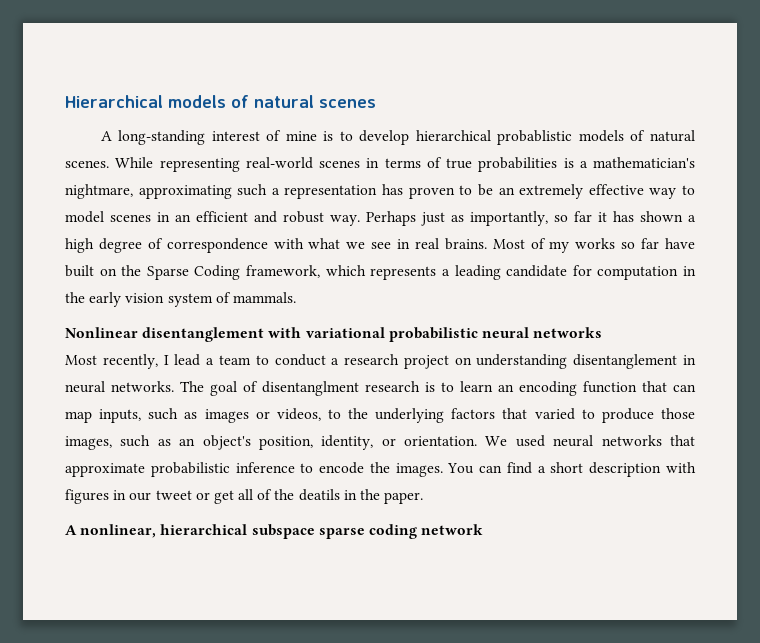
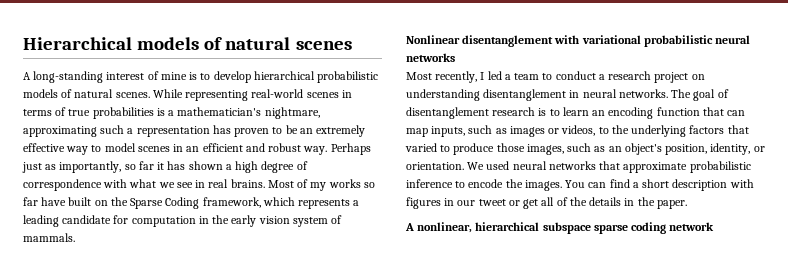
- A long-standing interest of mine is to develop hierarchical probablistic models of natural scenes.
+ A long-standing interest of mine is to develop hierarchical probabilistic models of natural scenes.
- Most recently, I lead a team to conduct a research project on understanding disentanglement in neural networks.
+ Most recently, I led a team to conduct a research project on understanding disentanglement in neural networks.
- The goal of disentanglment research is to learn an encoding function that can map inputs, such as images or videos, to the underlying factors that varied to produce those images, such as an object's position, identity, or orientation.
+ The goal of disentanglement research is to learn an encoding function that can map inputs, such as images or videos, to the underlying factors that varied to produce those images, such as an object's position, identity, or orientation.
- You can find a short description with figures in our tweet or get all of the deatils in the paper.
+ You can find a short description with figures in our tweet or get all of the details in the paper.

